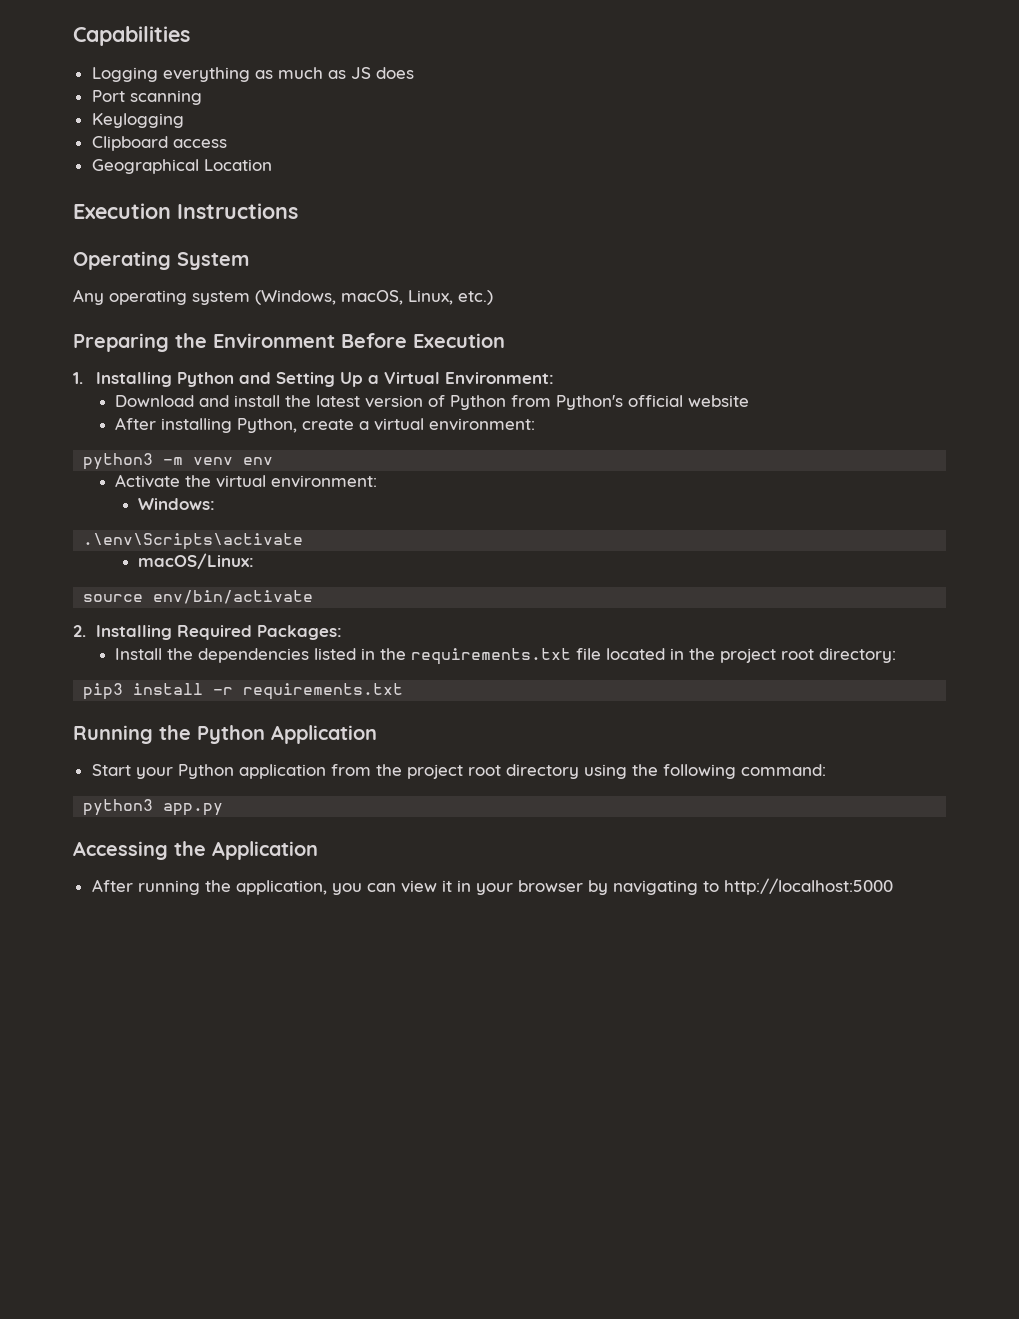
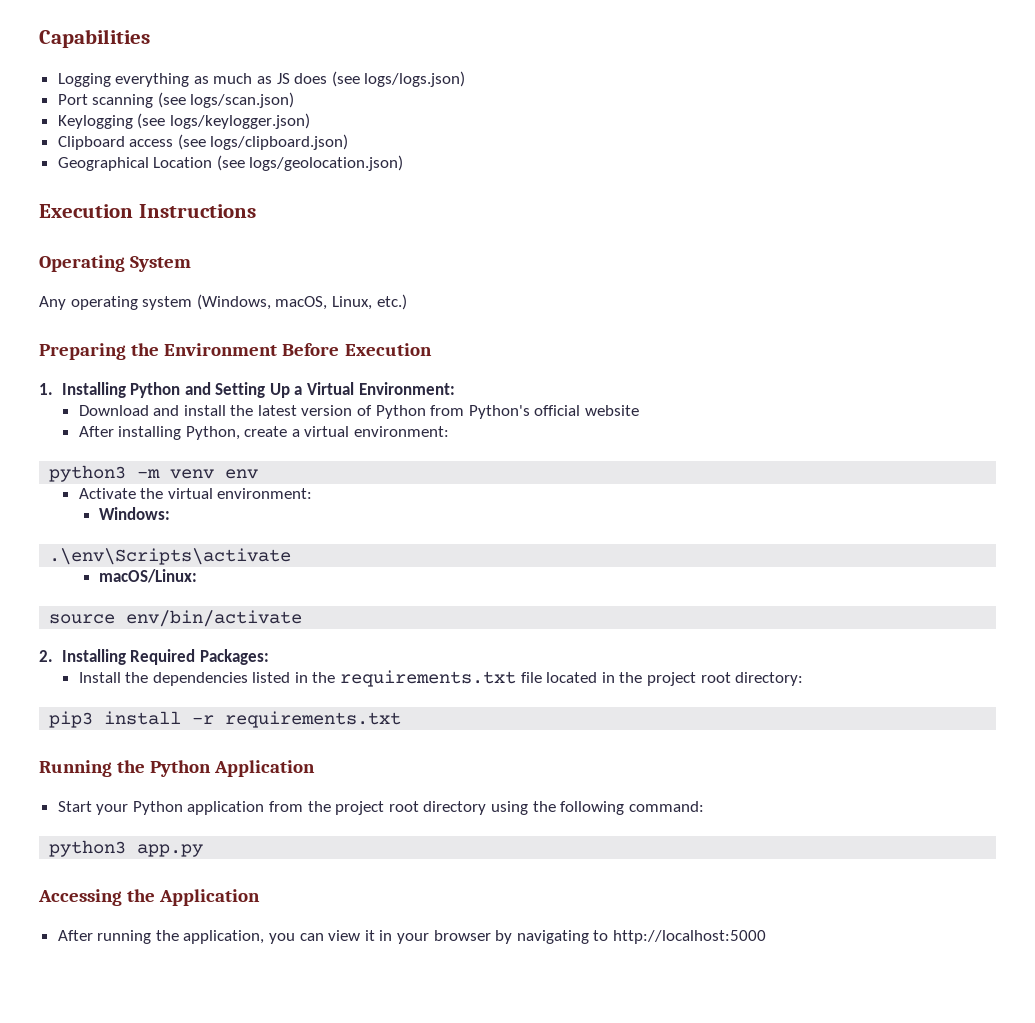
- Logging everything as much as JS does
+ Logging everything as much as JS does (see logs/logs.json)
- Port scanning
+ Port scanning (see logs/scan.json)
- Keylogging
+ Keylogging (see logs/keylogger.json)
- Clipboard access
+ Clipboard access (see logs/clipboard.json)
- Geographical Location
+ Geographical Location (see logs/geolocation.json)

